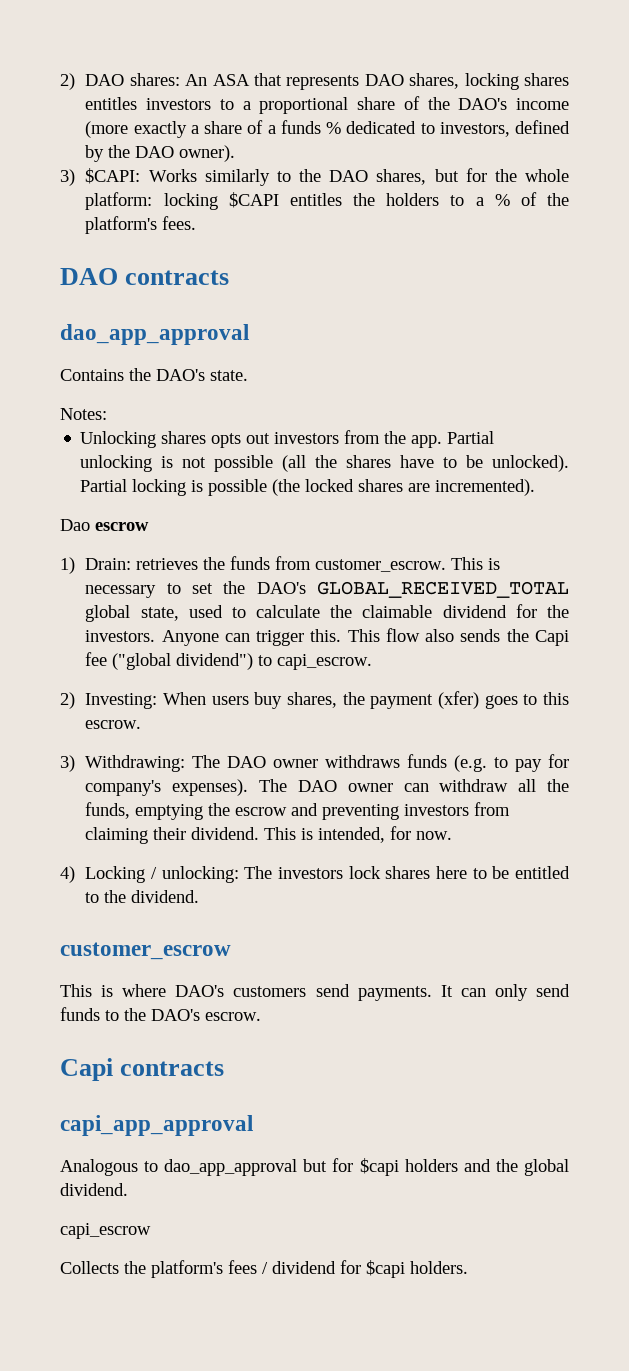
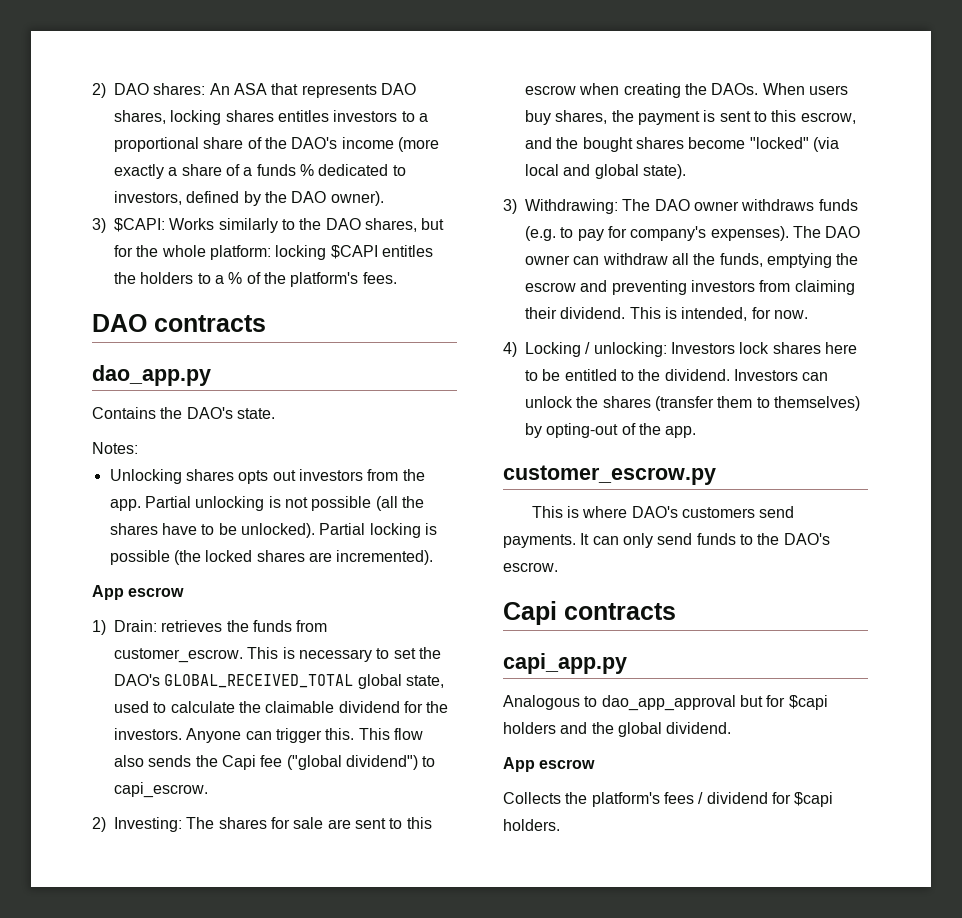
  DAO contracts
- dao_app_approval
+ dao_app.py
  Partial locking is possible (the locked shares are incremented).
- Dao escrow
+ App escrow
- 2) Investing: When users buy shares, the payment (xfer) goes to this escrow.
+ 2) Investing: The shares for sale are sent to this escrow when creating the DAOs. When users buy shares, the payment is sent to this escrow, and the bought shares become "locked" (via local and global state).
- 4) Locking / unlocking: The investors lock shares here to be entitled to the dividend.
- customer_escrow
+ 4) Locking / unlocking: Investors lock shares here to be entitled to the dividend. Investors can unlock the shares (transfer them to themselves) by opting-out of the app.
+ customer_escrow.py
- capi_app_approval
+ capi_app.py
  Analogous to dao_app_approval but for $capi holders and the global dividend.
- capi_escrow
+ App escrow

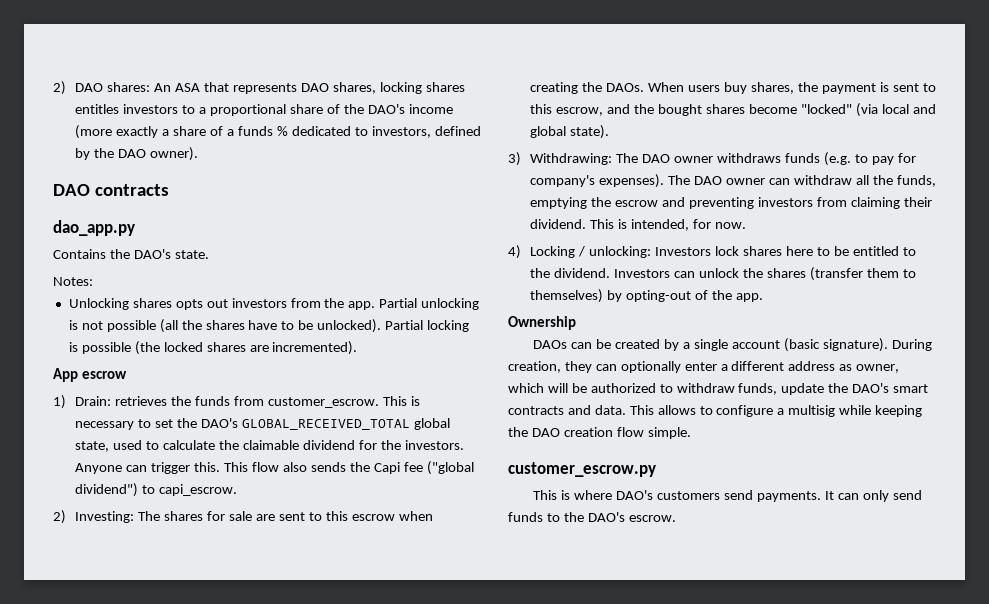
- 3) $CAPI: Works similarly to the DAO shares, but for the whole platform: locking $CAPI entitles the holders to a % of the platform's fees.
+ Ownership
+ DAOs can be created by a single account (basic signature). During creation, they can optionally enter a different address as owner, which will be authorized to withdraw funds, update the DAO's smart contracts and data. This allows to configure a multisig while keeping the DAO creation flow simple.
- Capi contracts
- capi_app.py
- Analogous to dao_app_approval but for $capi holders and the global dividend.
- App escrow
- Collects the platform's fees / dividend for $capi holders.

